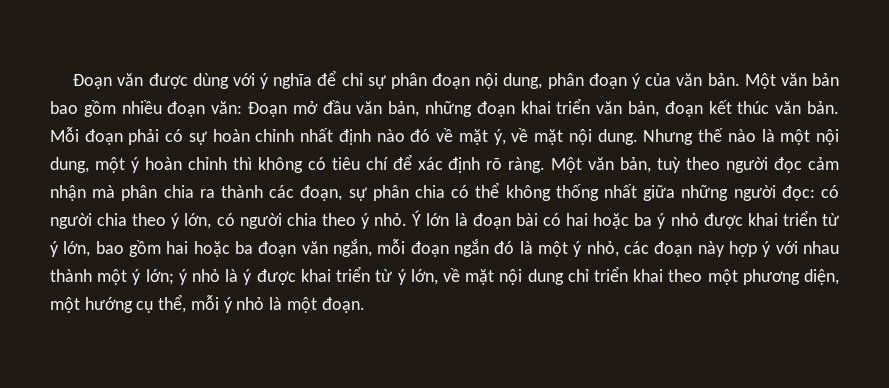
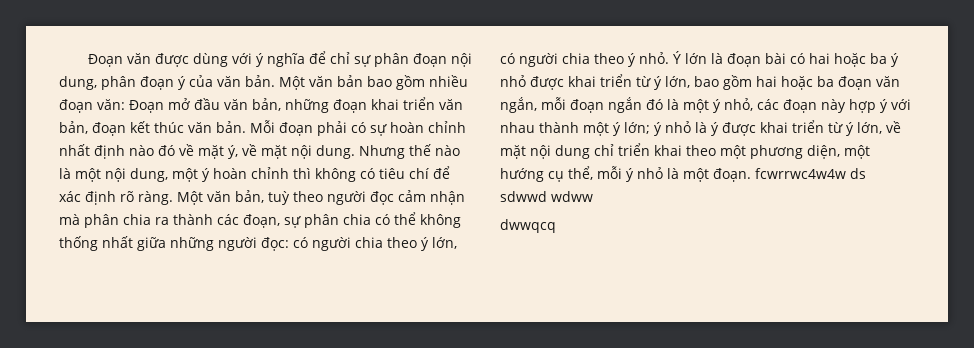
- ý nhỏ là ý được khai triển từ ý lớn, về mặt nội dung chỉ triển khai theo một phương diện, một hướng cụ thể, mỗi ý nhỏ là một đoạn.
+ ý nhỏ là ý được khai triển từ ý lớn, về mặt nội dung chỉ triển khai theo một phương diện, một hướng cụ thể, mỗi ý nhỏ là một đoạn. fcwrrwc4w4w ds sdwwd wdww
+ dwwqcq

